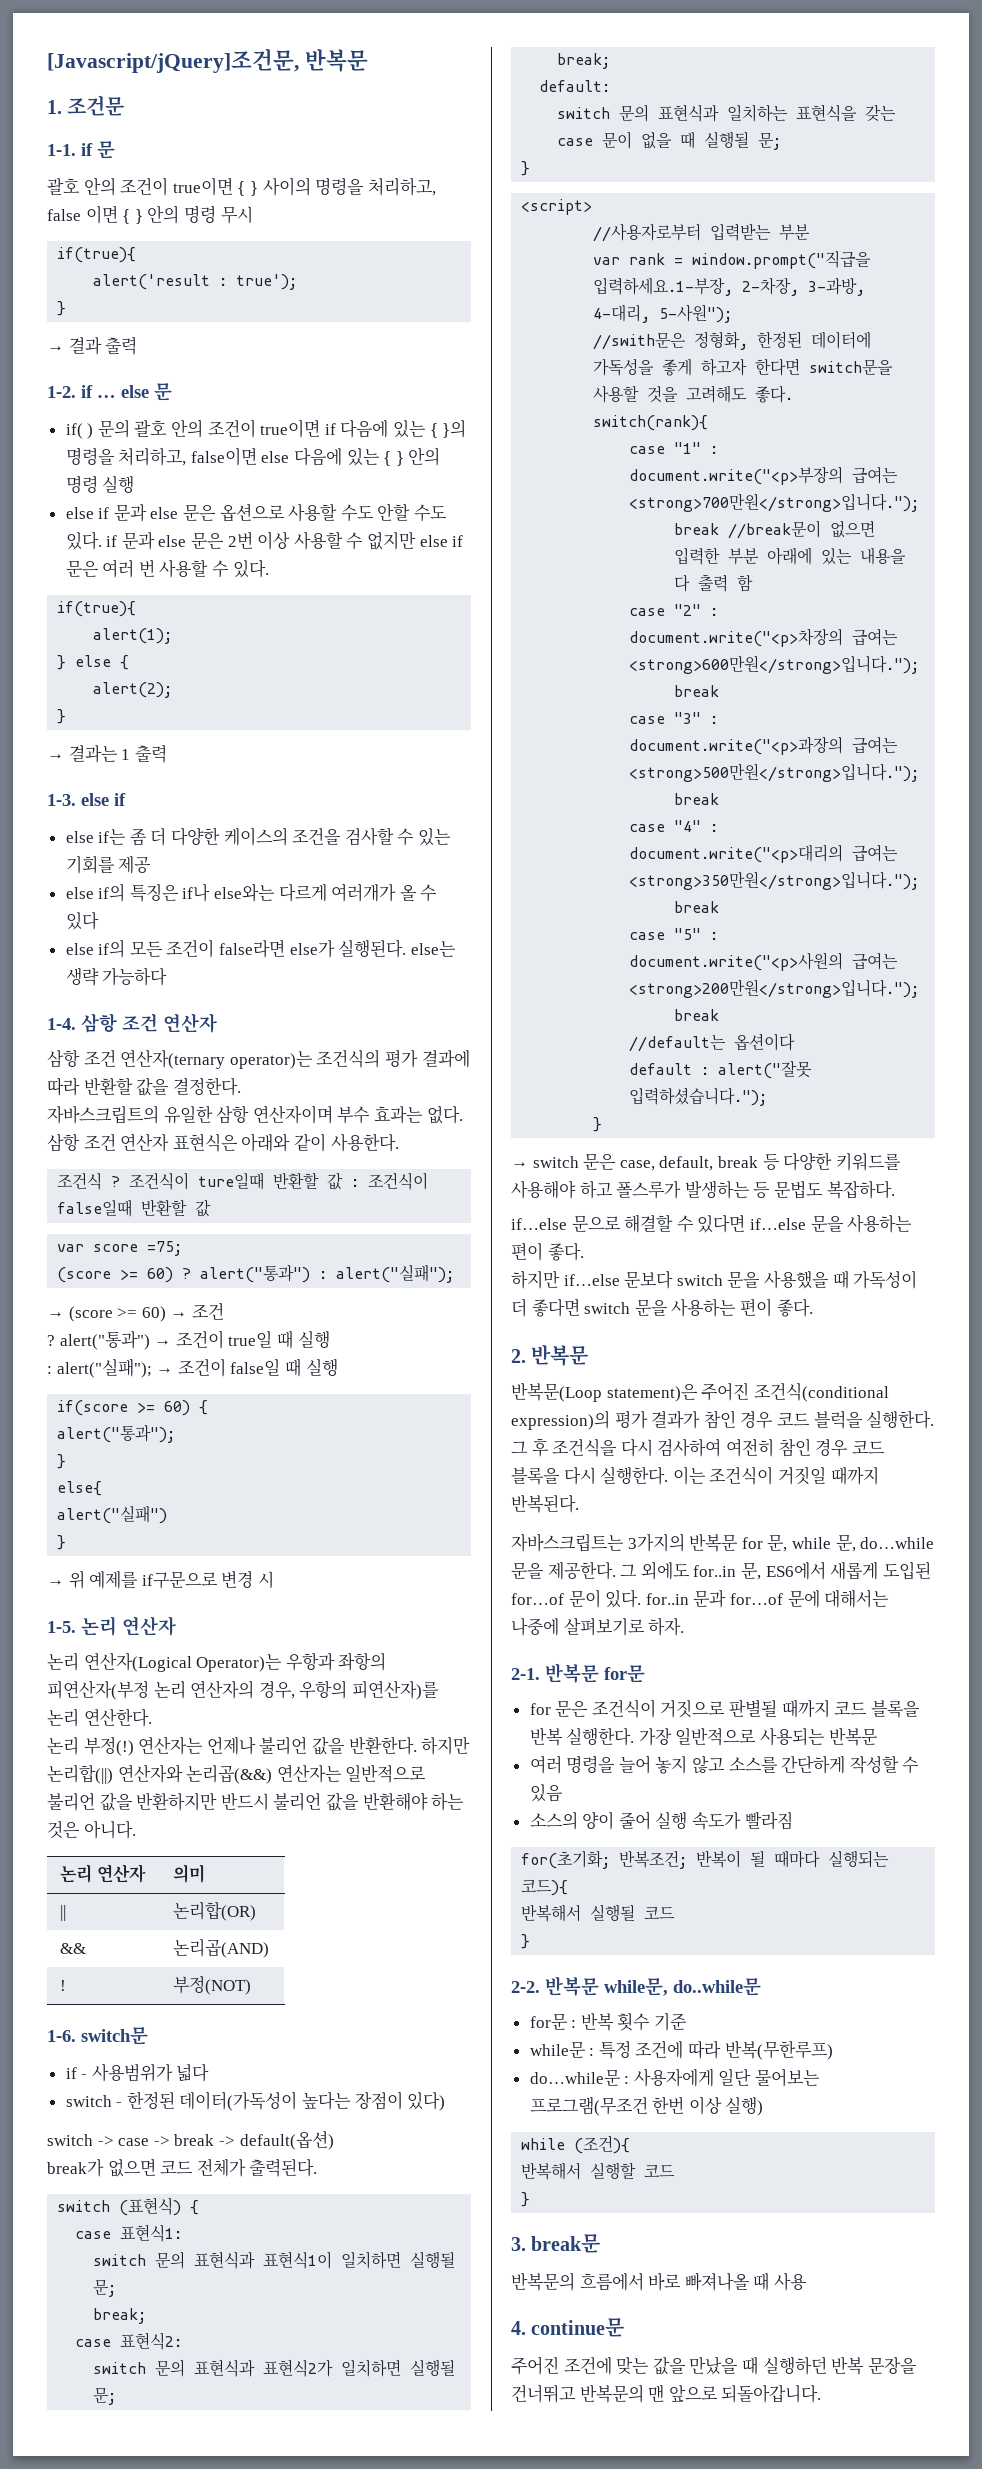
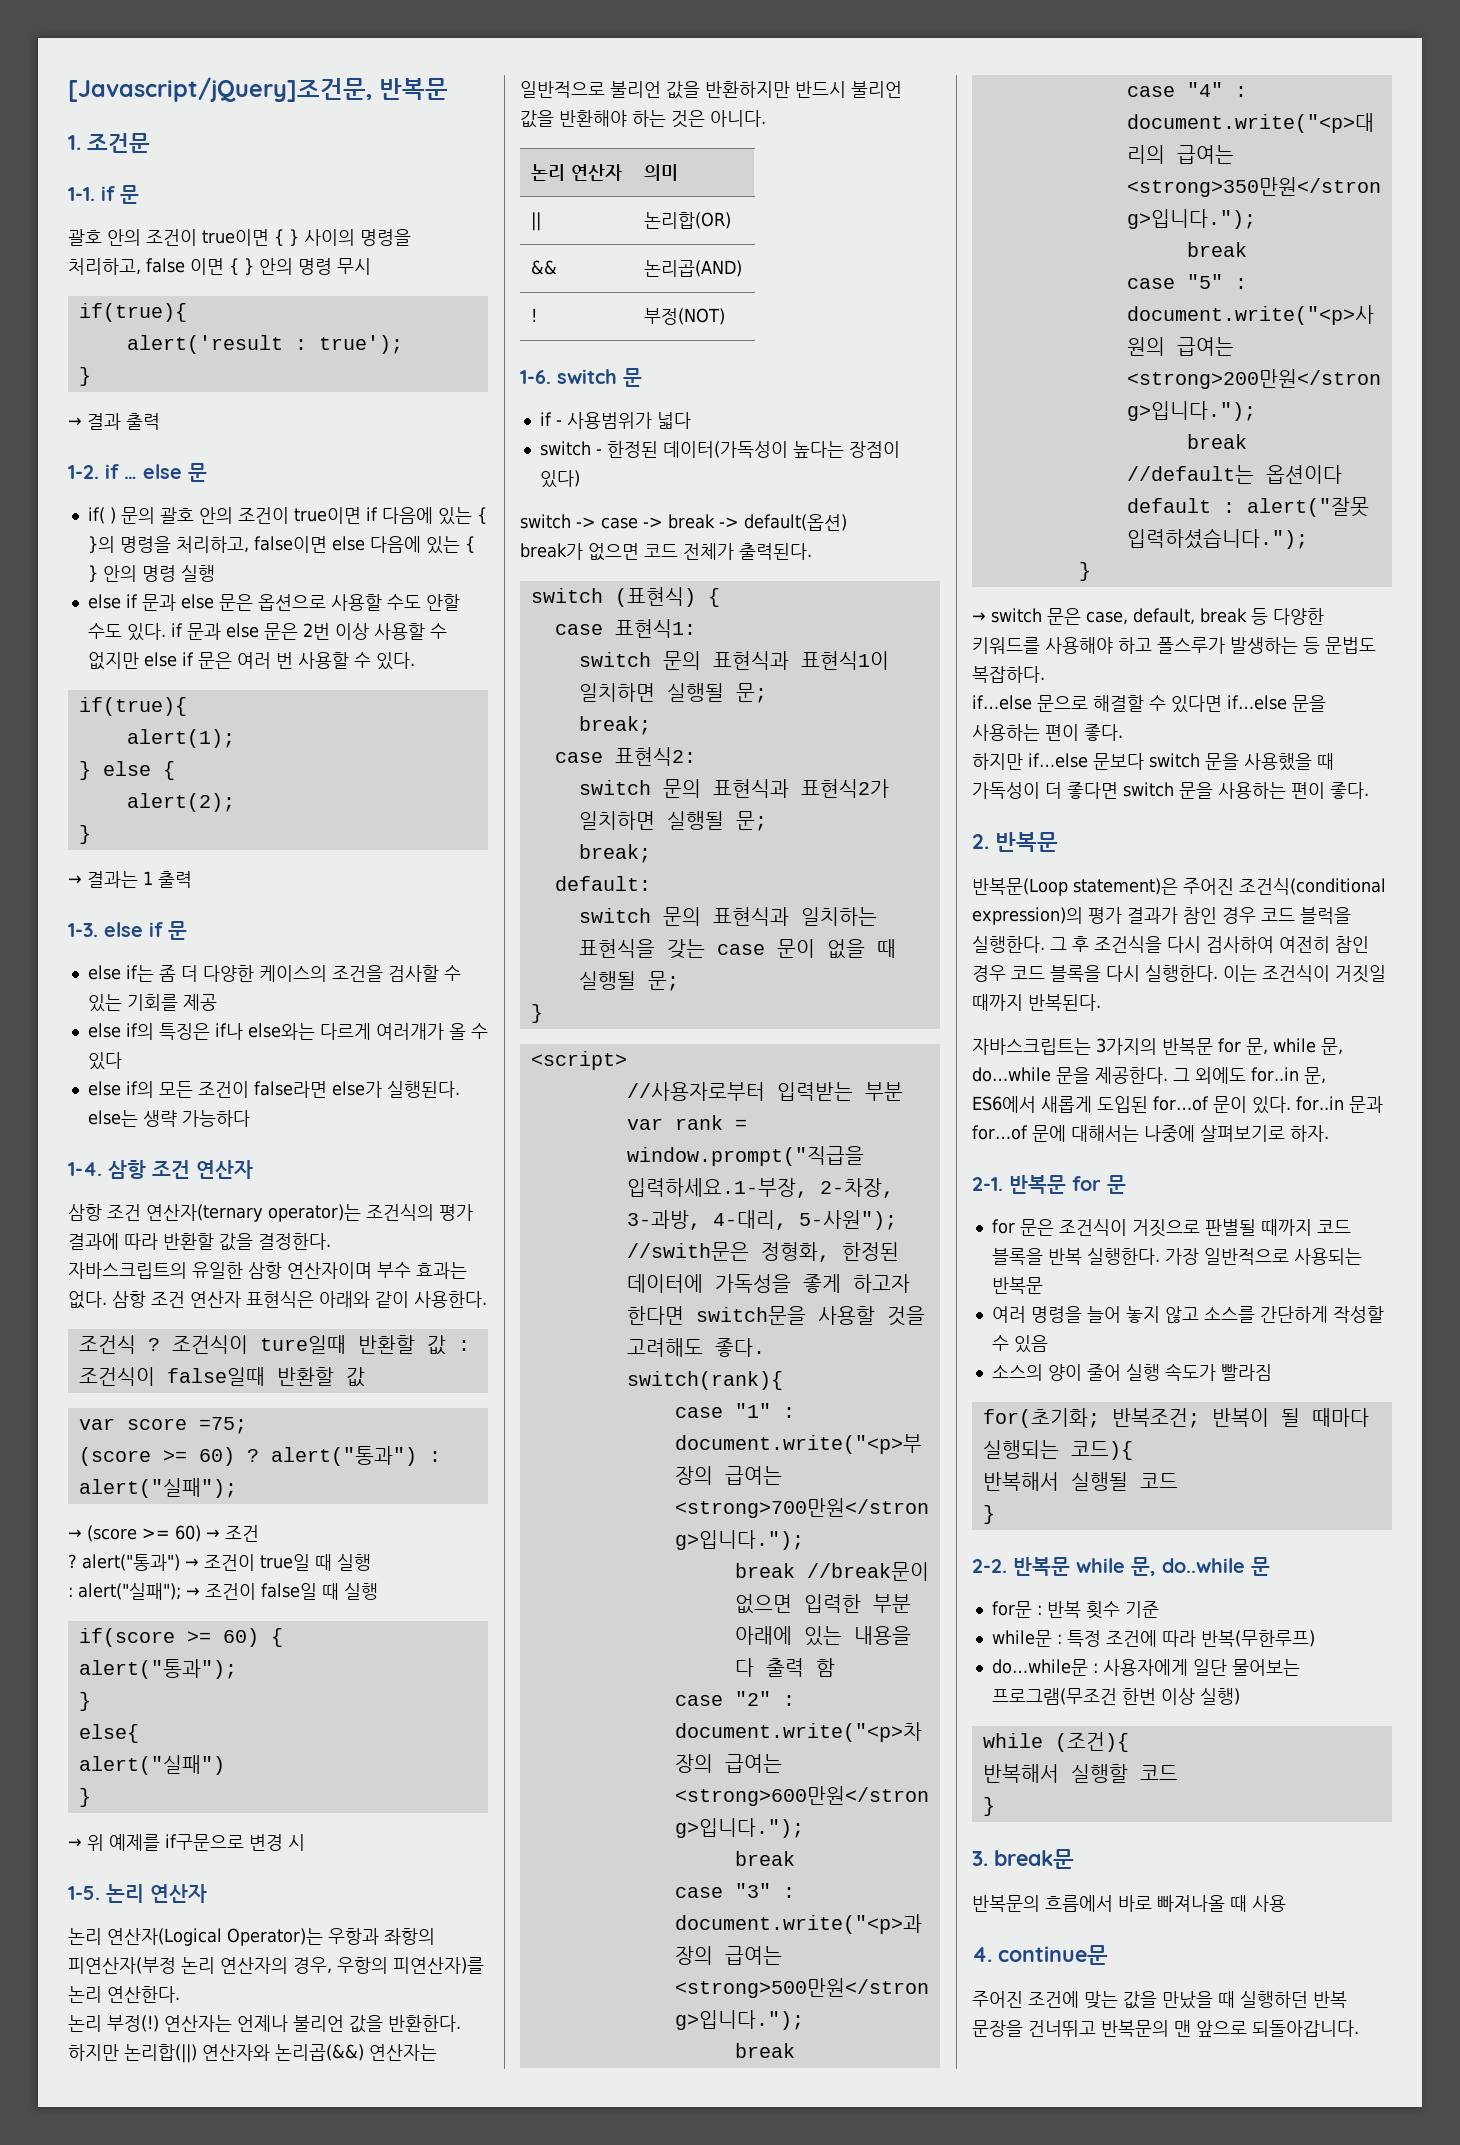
- 1-3. else if
+ 1-3. else if 문
- 1-6. switch문
+ 1-6. switch 문
- 반복문 for문
+ 반복문 for 문
- 반복문 while문, do..while문
+ 반복문 while 문, do..while 문

